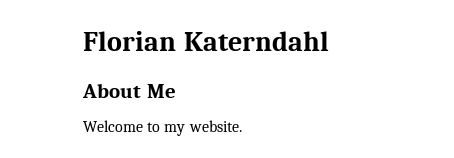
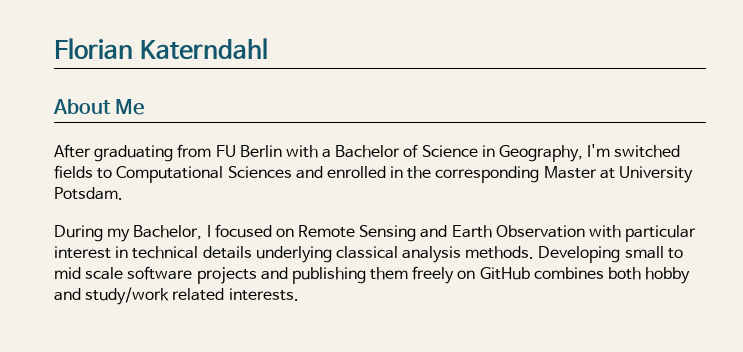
- Welcome to my website.
+ After graduating from FU Berlin with a Bachelor of Science in Geography, I'm switched fields to Computational Sciences and enrolled in the corresponding Master at University Potsdam.
+ During my Bachelor, I focused on Remote Sensing and Earth Observation with particular interest in technical details underlying classical analysis methods. Developing small to mid scale software projects and publishing them freely on GitHub combines both hobby and study/work related interests.

